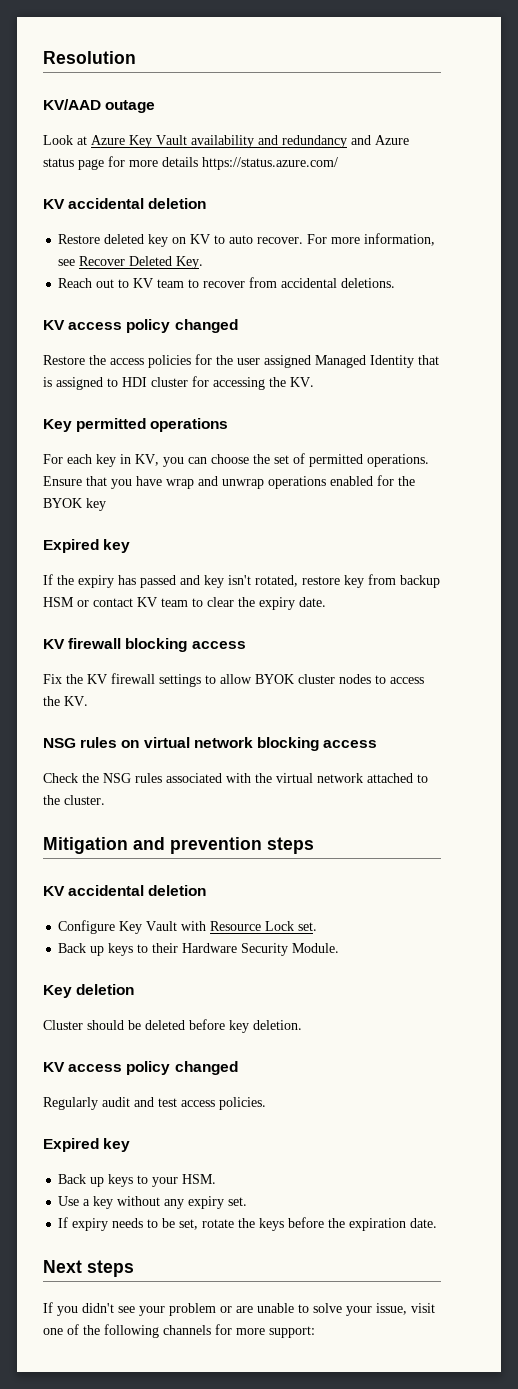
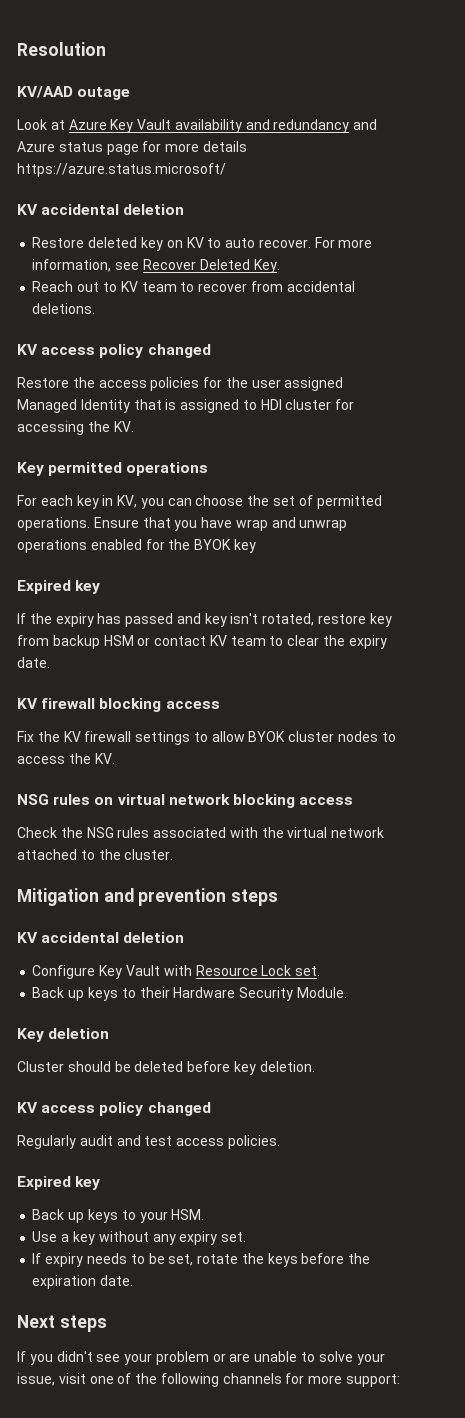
- Look at Azure Key Vault availability and redundancy and Azure status page for more details https://status.azure.com/
+ Look at Azure Key Vault availability and redundancy and Azure status page for more details https://azure.status.microsoft/

